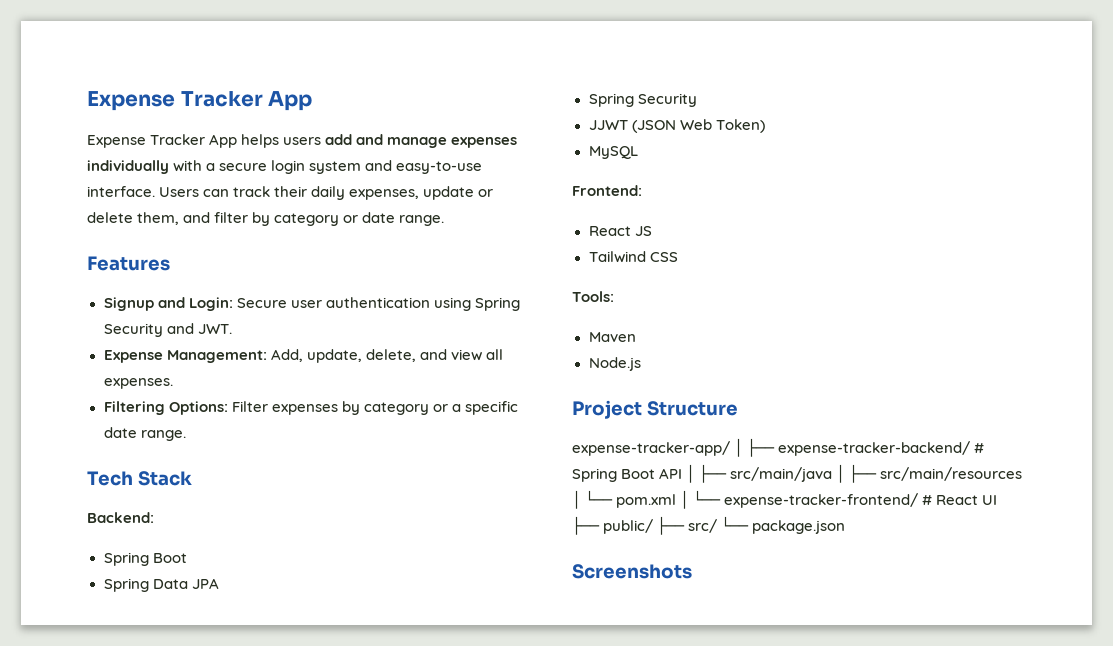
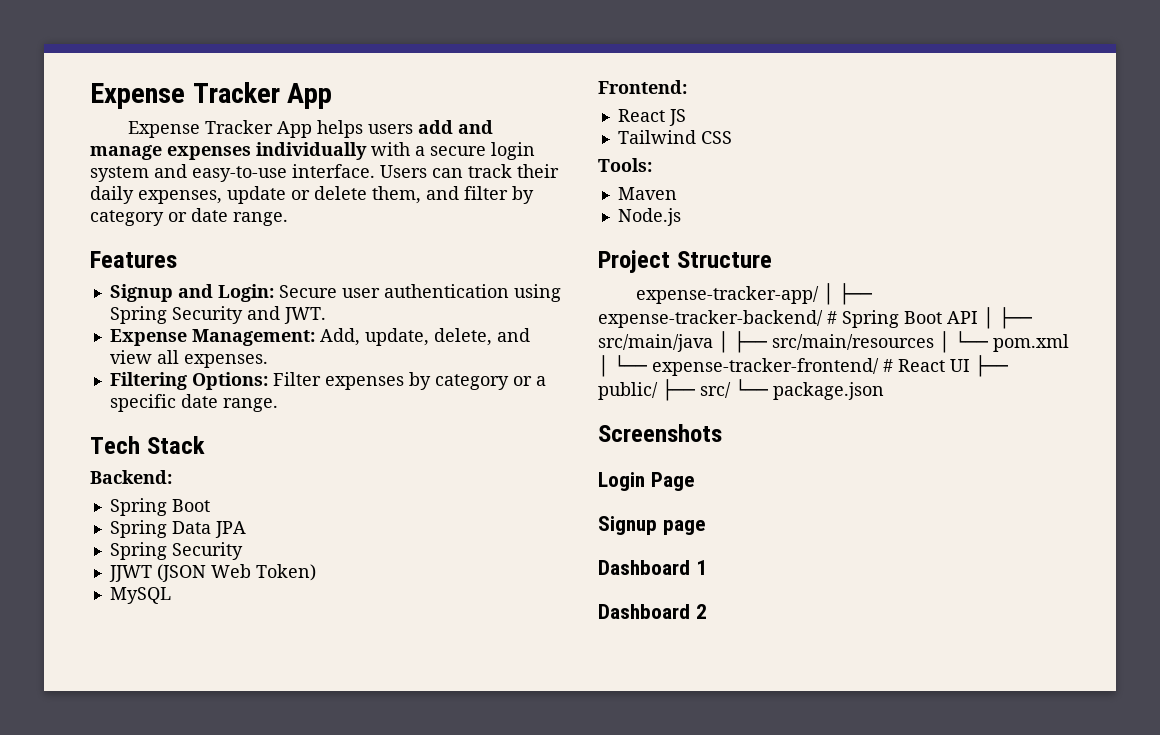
+ Login Page
+ Signup page
+ Dashboard 1
+ Dashboard 2

